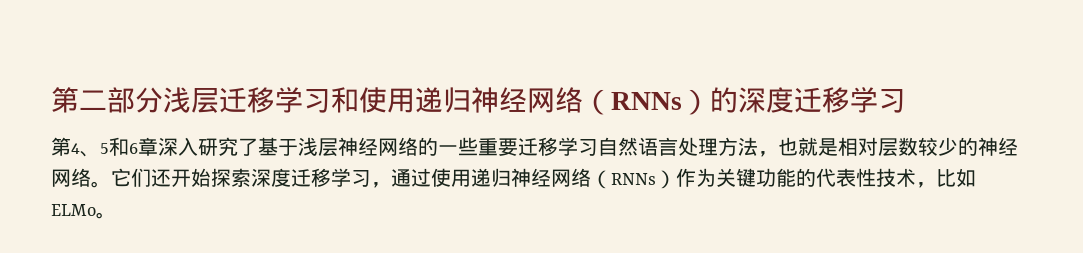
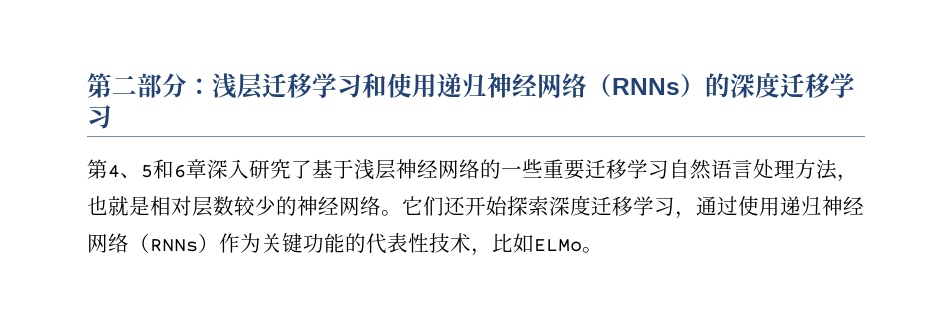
- 第二部分浅层迁移学习和使用递归神经网络（RNNs）的深度迁移学习
+ 第二部分：浅层迁移学习和使用递归神经网络（RNNs）的深度迁移学习

